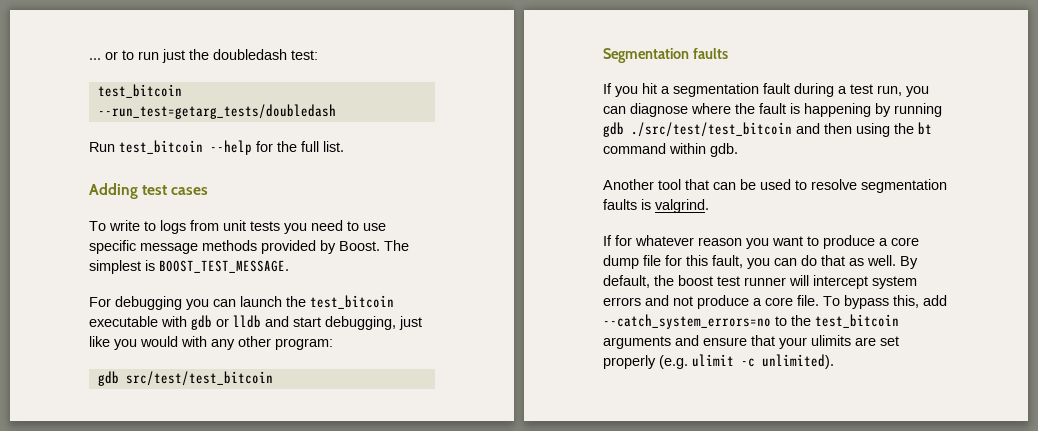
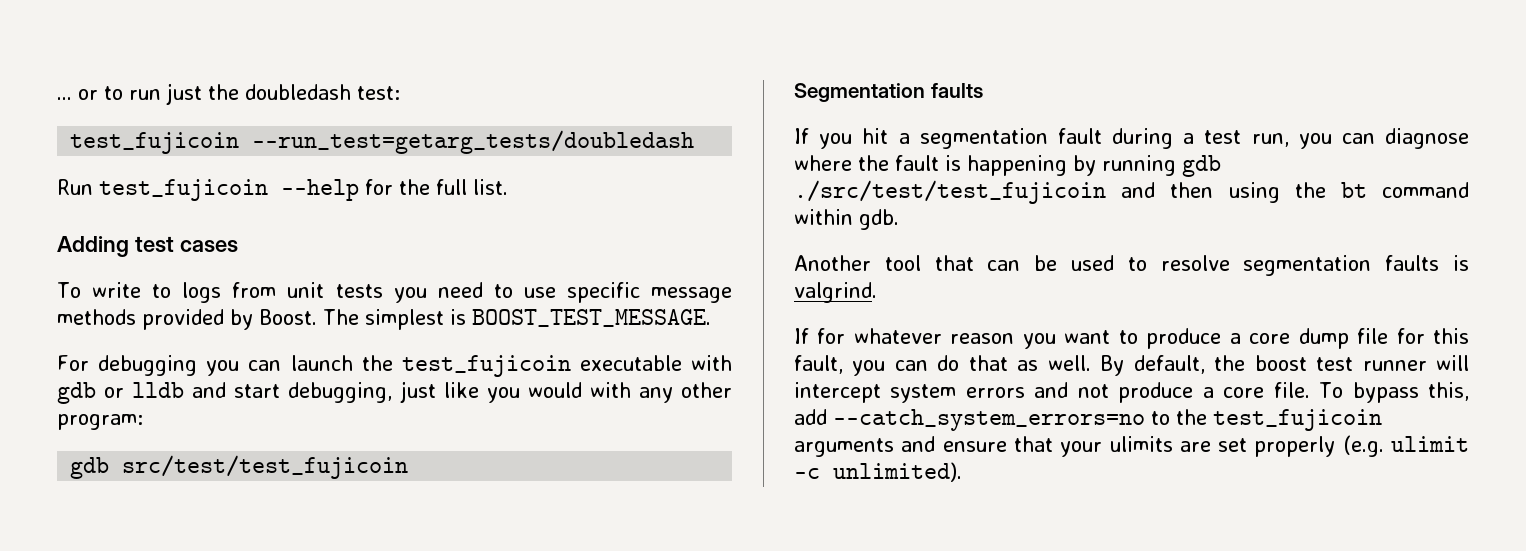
- test_bitcoin --run_test=getarg_tests/doubledash
+ test_fujicoin --run_test=getarg_tests/doubledash
- Run test_bitcoin --help for the full list.
+ Run test_fujicoin --help for the full list.
- For debugging you can launch the test_bitcoin executable with gdb or lldb and start debugging, just like you would with any other program:
+ For debugging you can launch the test_fujicoin executable with gdb or lldb and start debugging, just like you would with any other program:
- gdb src/test/test_bitcoin
+ gdb src/test/test_fujicoin
- If you hit a segmentation fault during a test run, you can diagnose where the fault is happening by running gdb ./src/test/test_bitcoin and then using the bt command within gdb.
+ If you hit a segmentation fault during a test run, you can diagnose where the fault is happening by running gdb ./src/test/test_fujicoin and then using the bt command within gdb.
- To bypass this, add --catch_system_errors=no to the test_bitcoin arguments and ensure that your ulimits are set properly (e.g. ulimit -c unlimited).
+ To bypass this, add --catch_system_errors=no to the test_fujicoin arguments and ensure that your ulimits are set properly (e.g. ulimit -c unlimited).

